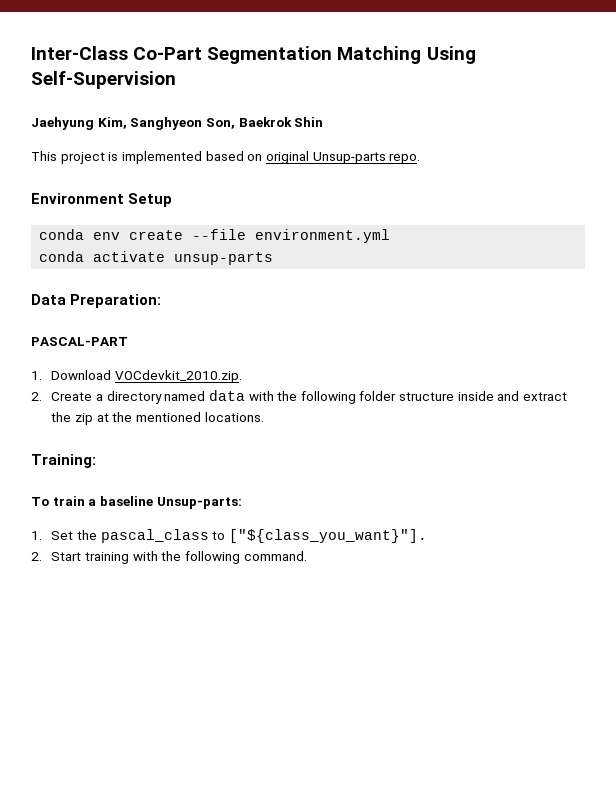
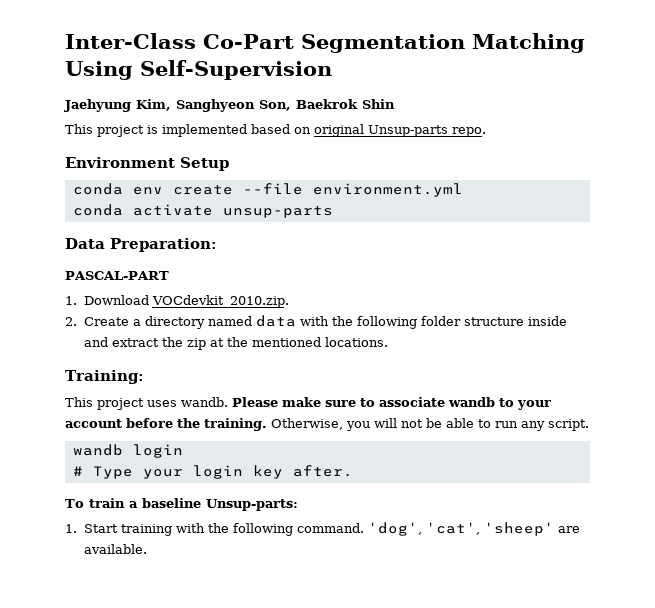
+ This project uses wandb. Please make sure to associate wandb to your account before the training. Otherwise, you will not be able to run any script.
+ wandb login
+ # Type your login key after.
- 1. Set the pascal_class to ["${class_you_want}"].
- 2. Start training with the following command.
+ 1. Start training with the following command.
+ 'dog', 'cat', 'sheep' are available.

